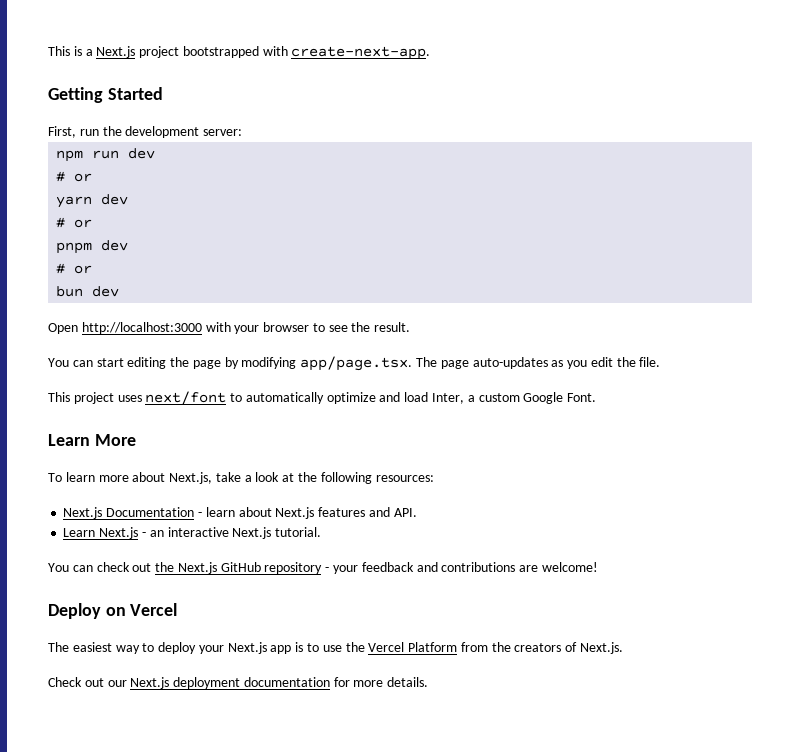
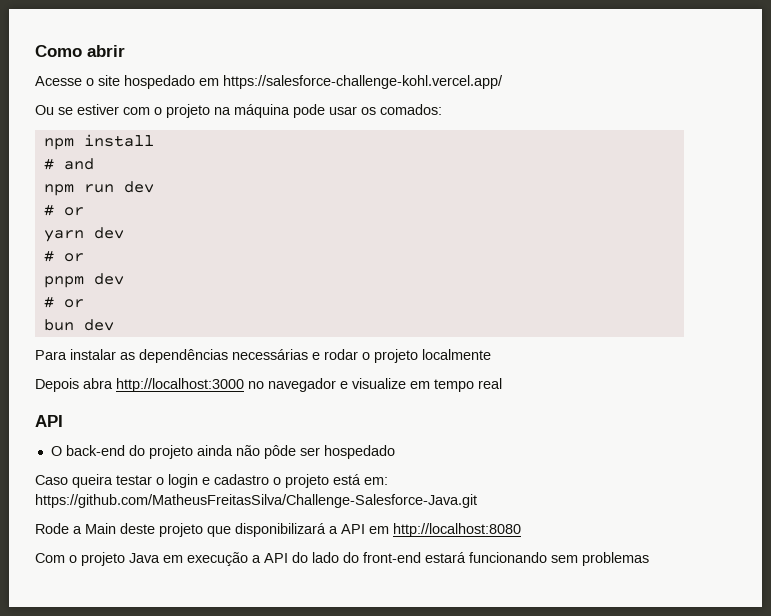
- This is a Next.js project bootstrapped with create-next-app.
- Getting Started
- First, run the development server:
+ Como abrir
+ Acesse o site hospedado em https://salesforce-challenge-kohl.vercel.app/
+ Ou se estiver com o projeto na máquina pode usar os comados:
+ npm install
+ # and
- Open http://localhost:3000 with your browser to see the result.
- You can start editing the page by modifying app/page.tsx. The page auto-updates as you edit the file.
- This project uses next/font to automatically optimize and load Inter, a custom Google Font.
- Learn More
- To learn more about Next.js, take a look at the following resources:
- Next.js Documentation - learn about Next.js features and API.
- Learn Next.js - an interactive Next.js tutorial.
- You can check out the Next.js GitHub repository - your feedback and contributions are welcome!
- Deploy on Vercel
- The easiest way to deploy your Next.js app is to use the Vercel Platform from the creators of Next.js.
- Check out our Next.js deployment documentation for more details.
+ Para instalar as dependências necessárias e rodar o projeto localmente
+ Depois abra http://localhost:3000 no navegador e visualize em tempo real
+ API
+ O back-end do projeto ainda não pôde ser hospedado
+ Caso queira testar o login e cadastro o projeto está em: https://github.com/MatheusFreitasSilva/Challenge-Salesforce-Java.git
+ Rode a Main deste projeto que disponibilizará a API em http://localhost:8080
+ Com o projeto Java em execução a API do lado do front-end estará funcionando sem problemas

